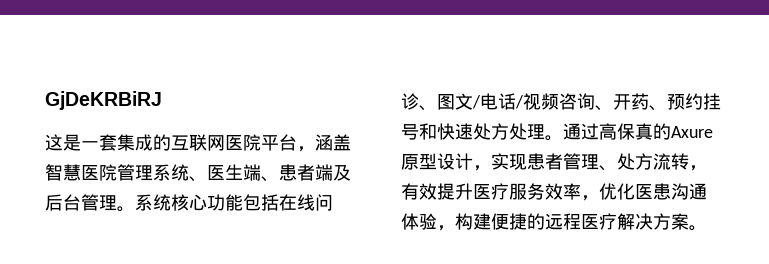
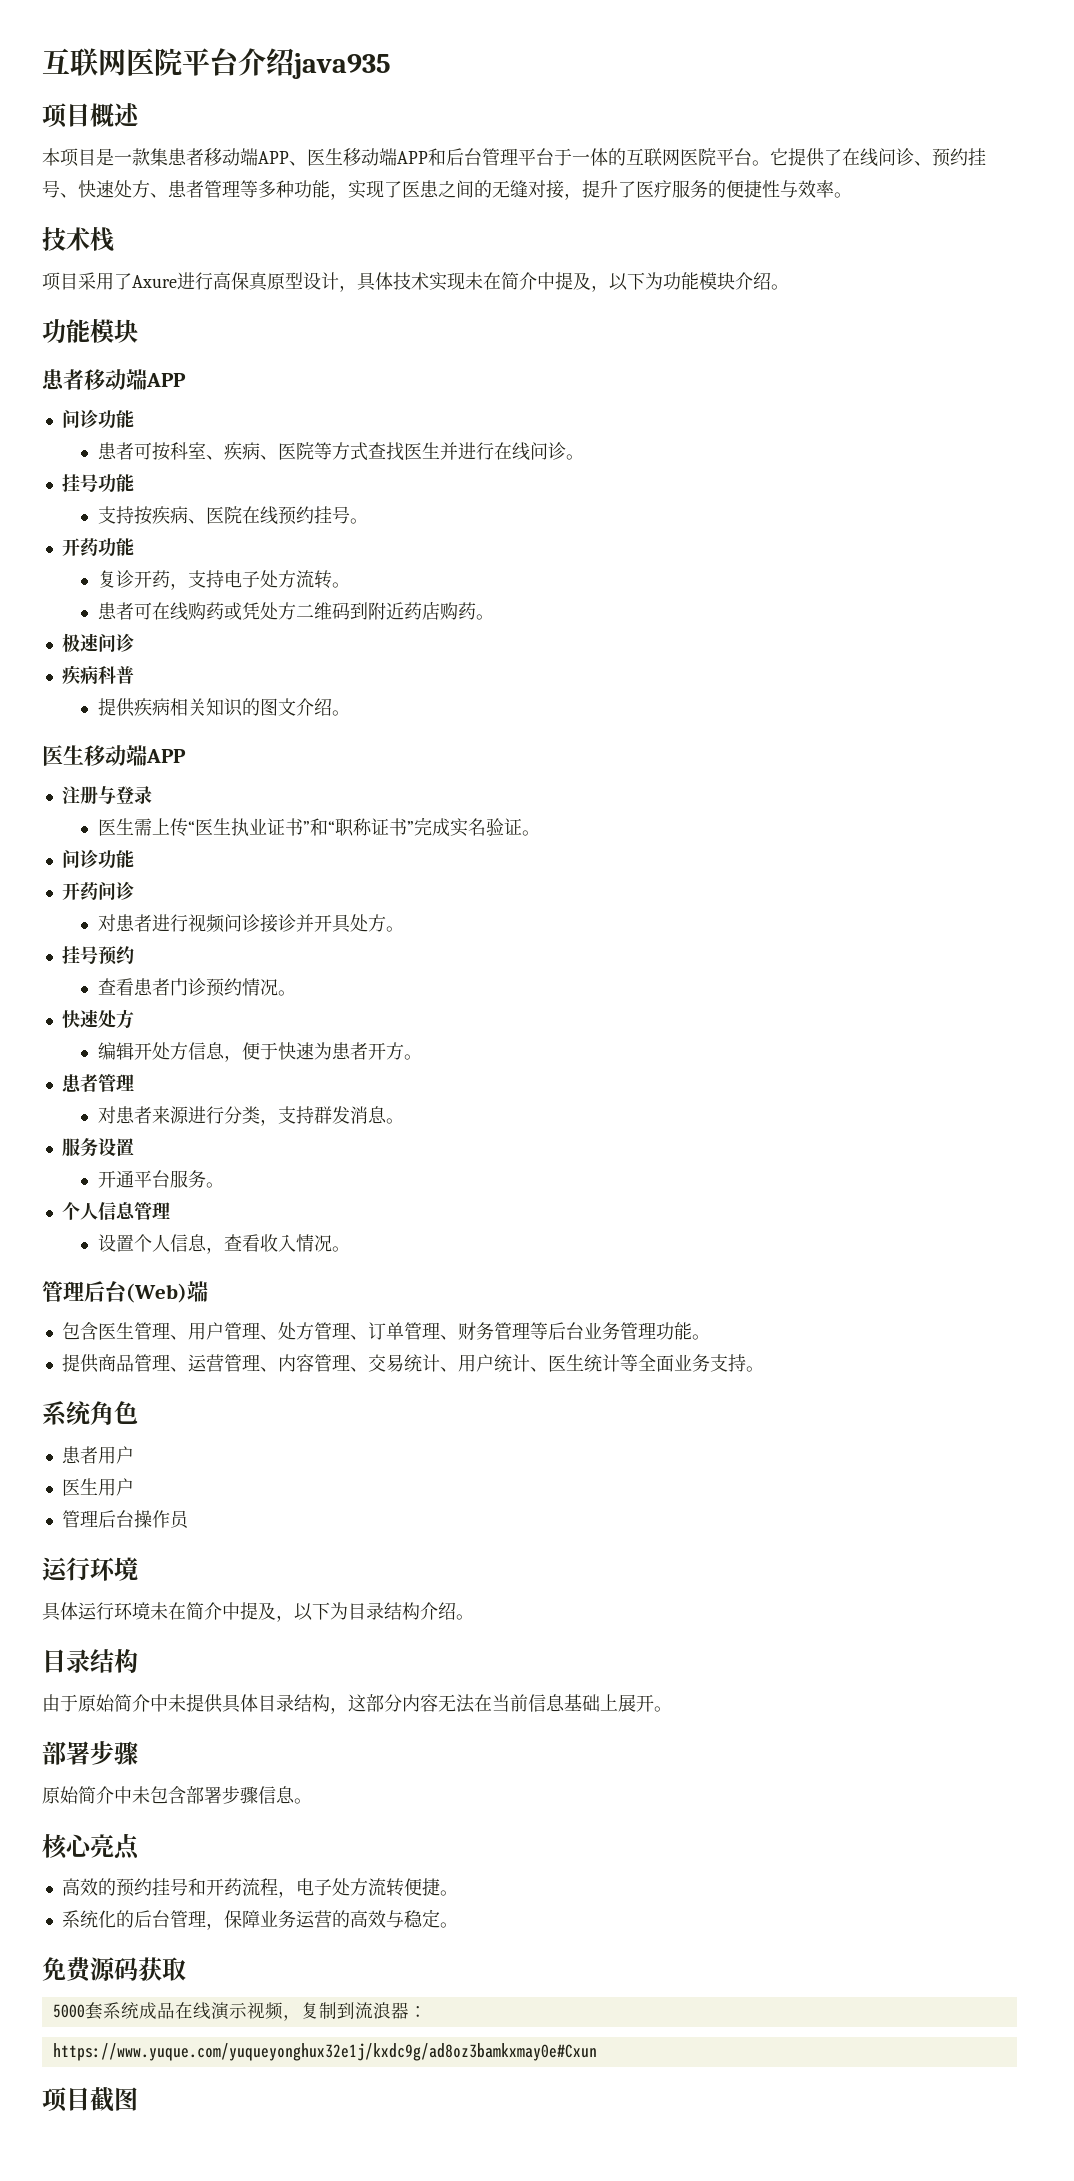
- GjDeKRBiRJ
- 这是一套集成的互联网医院平台，涵盖智慧医院管理系统、医生端、患者端及后台管理。系统核心功能包括在线问诊、图文/电话/视频咨询、开药、预约挂号和快速处方处理。通过高保真的Axure原型设计，实现患者管理、处方流转，有效提升医疗服务效率，优化医患沟通体验，构建便捷的远程医疗解决方案。
+ 互联网医院平台介绍java935
+ 项目概述
+ 本项目是一款集患者移动端APP、医生移动端APP和后台管理平台于一体的互联网医院平台。它提供了在线问诊、预约挂号、快速处方、患者管理等多种功能，实现了医患之间的无缝对接，提升了医疗服务的便捷性与效率。
+ 技术栈
+ 项目采用了Axure进行高保真原型设计，具体技术实现未在简介中提及，以下为功能模块介绍。
+ 功能模块
+ 患者移动端APP
+ 问诊功能
+ 患者可按科室、疾病、医院等方式查找医生并进行在线问诊。
+ 挂号功能
+ 支持按疾病、医院在线预约挂号。
+ 开药功能
+ 复诊开药，支持电子处方流转。
+ 患者可在线购药或凭处方二维码到附近药店购药。
+ 极速问诊
+ 疾病科普
+ 提供疾病相关知识的图文介绍。
+ 医生移动端APP
+ 注册与登录
+ 医生需上传“医生执业证书”和“职称证书”完成实名验证。
+ 问诊功能
+ 开药问诊
+ 对患者进行视频问诊接诊并开具处方。
+ 挂号预约
+ 查看患者门诊预约情况。
+ 快速处方
+ 编辑开处方信息，便于快速为患者开方。
+ 患者管理
+ 对患者来源进行分类，支持群发消息。
+ 服务设置
+ 开通平台服务。
+ 个人信息管理
+ 设置个人信息，查看收入情况。
+ 管理后台(Web)端
+ 包含医生管理、用户管理、处方管理、订单管理、财务管理等后台业务管理功能。
+ 提供商品管理、运营管理、内容管理、交易统计、用户统计、医生统计等全面业务支持。
+ 系统角色
+ 患者用户
+ 医生用户
+ 管理后台操作员
+ 运行环境
+ 具体运行环境未在简介中提及，以下为目录结构介绍。
+ 目录结构
+ 由于原始简介中未提供具体目录结构，这部分内容无法在当前信息基础上展开。
+ 部署步骤
+ 原始简介中未包含部署步骤信息。
+ 核心亮点
+ 高效的预约挂号和开药流程，电子处方流转便捷。
+ 系统化的后台管理，保障业务运营的高效与稳定。
+ 免费源码获取
+ 5000套系统成品在线演示视频，复制到流浪器：
+ https://www.yuque.com/yuqueyonghux32e1j/kxdc9g/ad8oz3bamkxmay0e#Cxun
+ 项目截图

